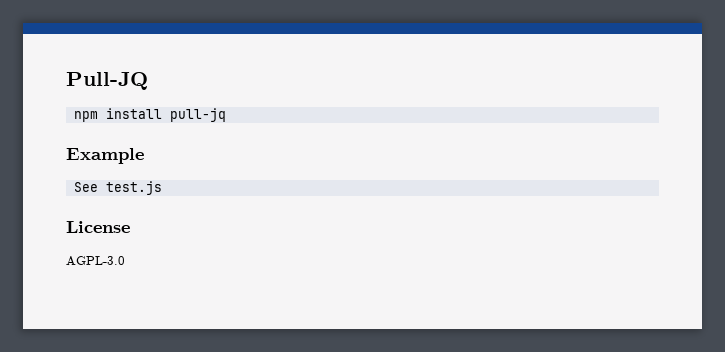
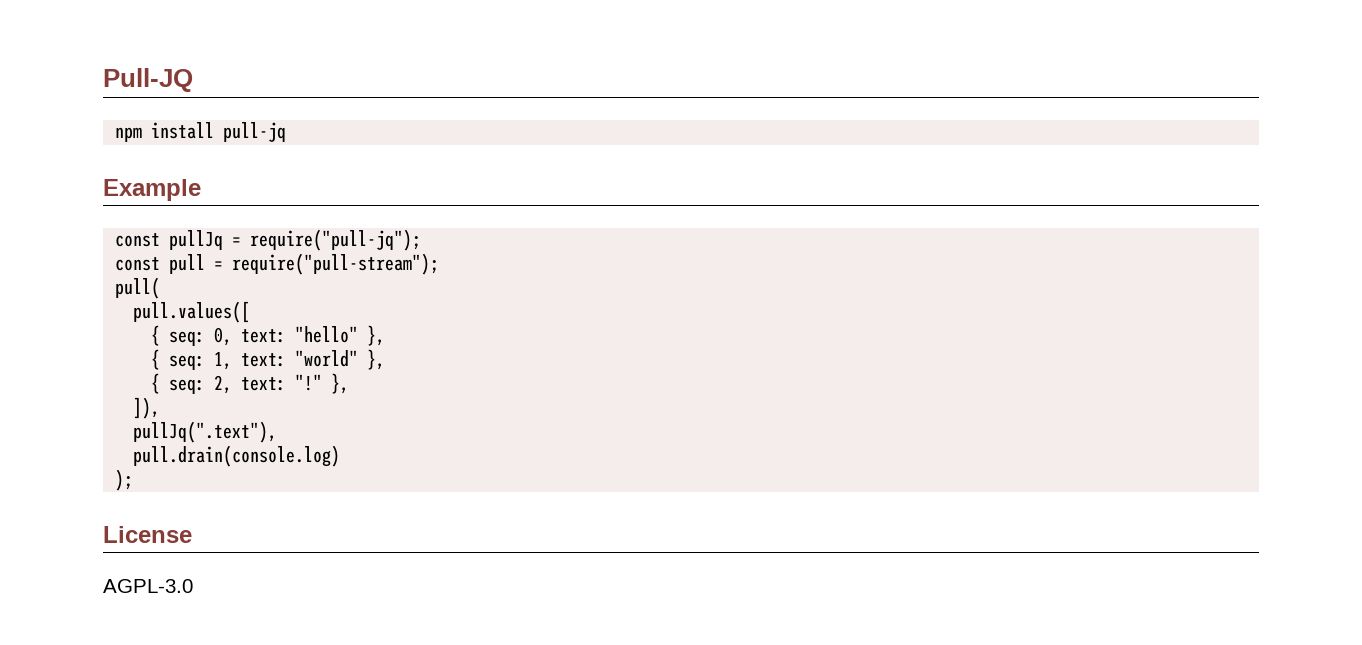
- See test.js
+ const pullJq = require("pull-jq");
+ const pull = require("pull-stream");
+ pull(
+ pull.values([
+ { seq: 0, text: "hello" },
+ { seq: 1, text: "world" },
+ { seq: 2, text: "!" },
+ ]),
+ pullJq(".text"),
+ pull.drain(console.log)
+ );

